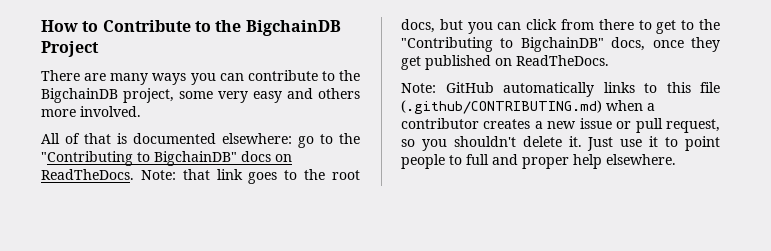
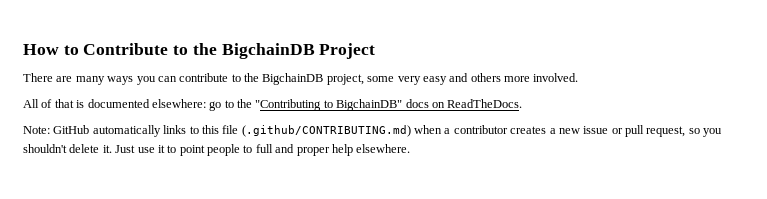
- Note: that link goes to the root docs, but you can click from there to get to the "Contributing to BigchainDB" docs, once they get published on ReadTheDocs.

